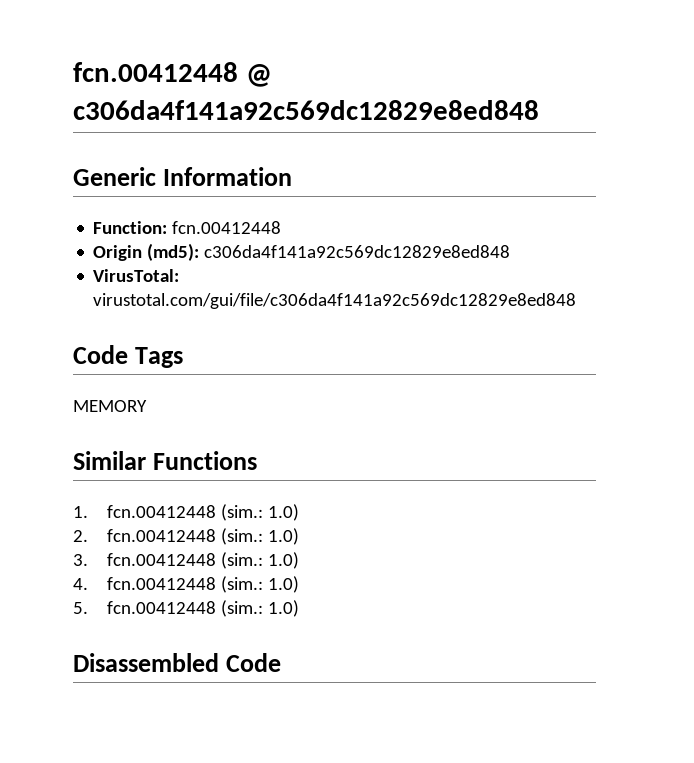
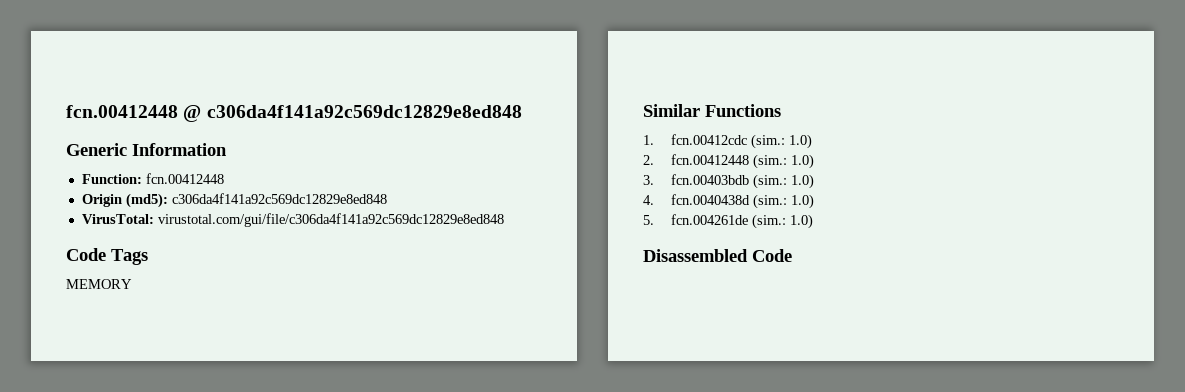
- 1. fcn.00412448 (sim.: 1.0)
+ 1. fcn.00412cdc (sim.: 1.0)
- 3. fcn.00412448 (sim.: 1.0)
+ 3. fcn.00403bdb (sim.: 1.0)
- 4. fcn.00412448 (sim.: 1.0)
+ 4. fcn.0040438d (sim.: 1.0)
- 5. fcn.00412448 (sim.: 1.0)
+ 5. fcn.004261de (sim.: 1.0)

